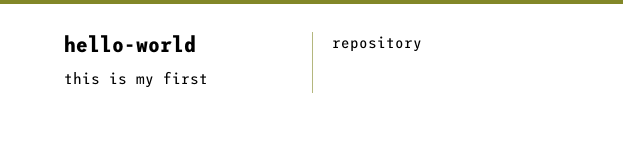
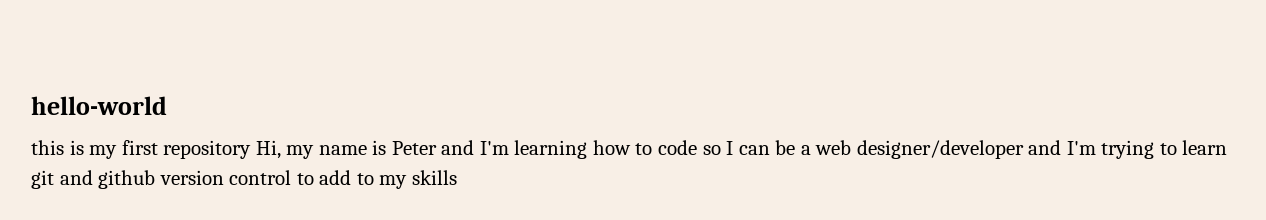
- this is my first repository
+ this is my first repository Hi, my name is Peter and I'm learning how to code so I can be a web designer/developer and I'm trying to learn git and github version control to add to my skills

